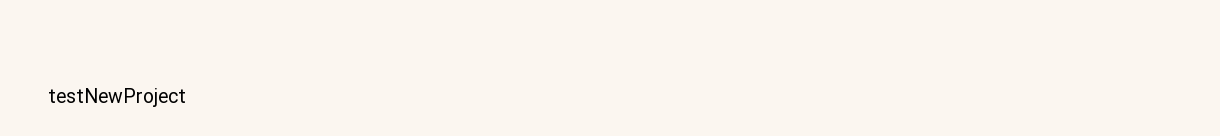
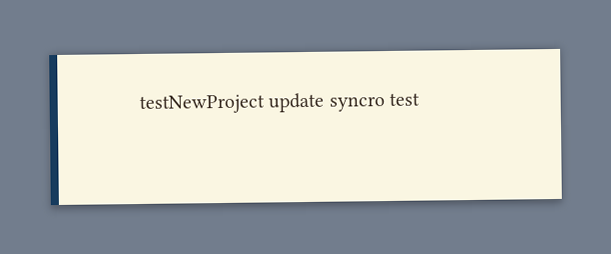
- testNewProject
+ testNewProject update syncro test

